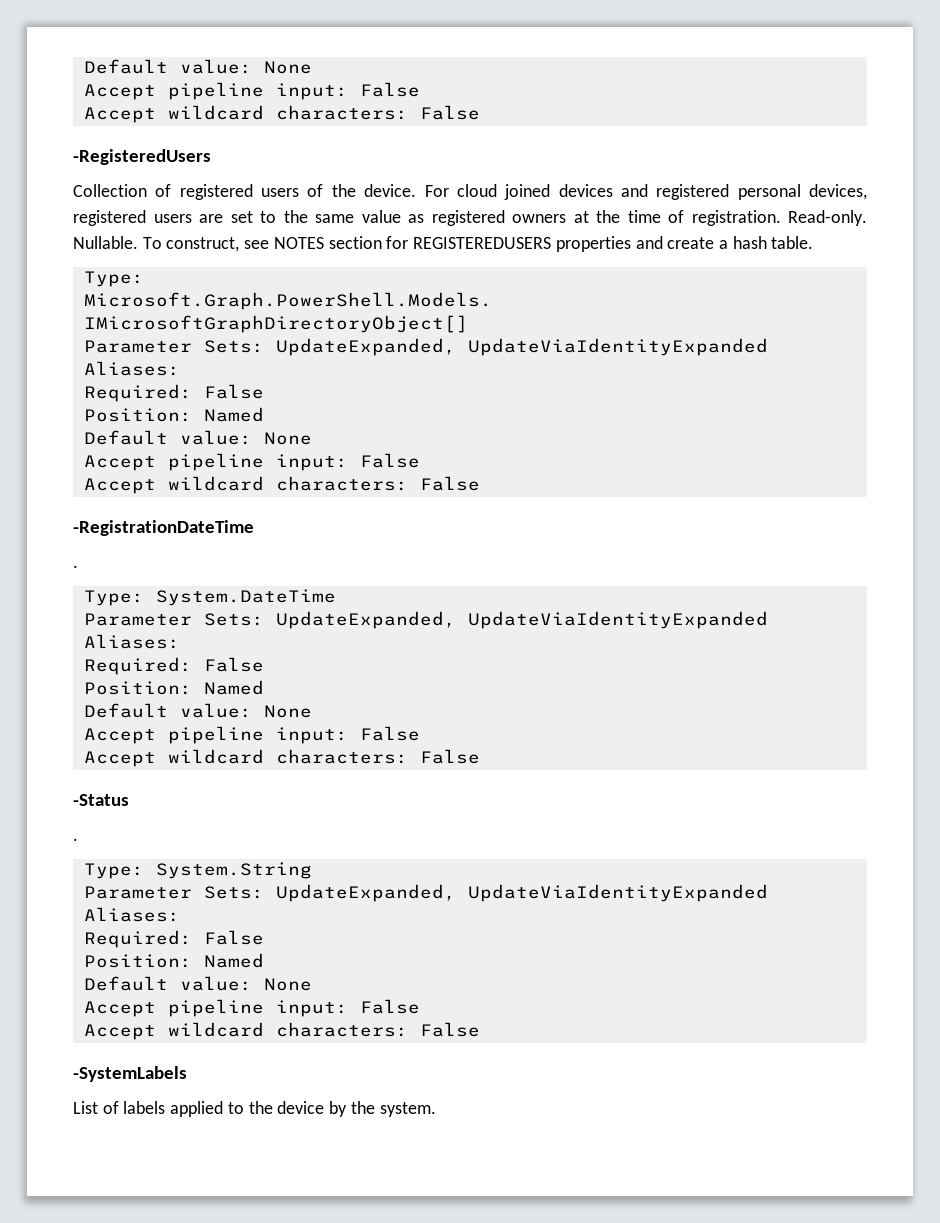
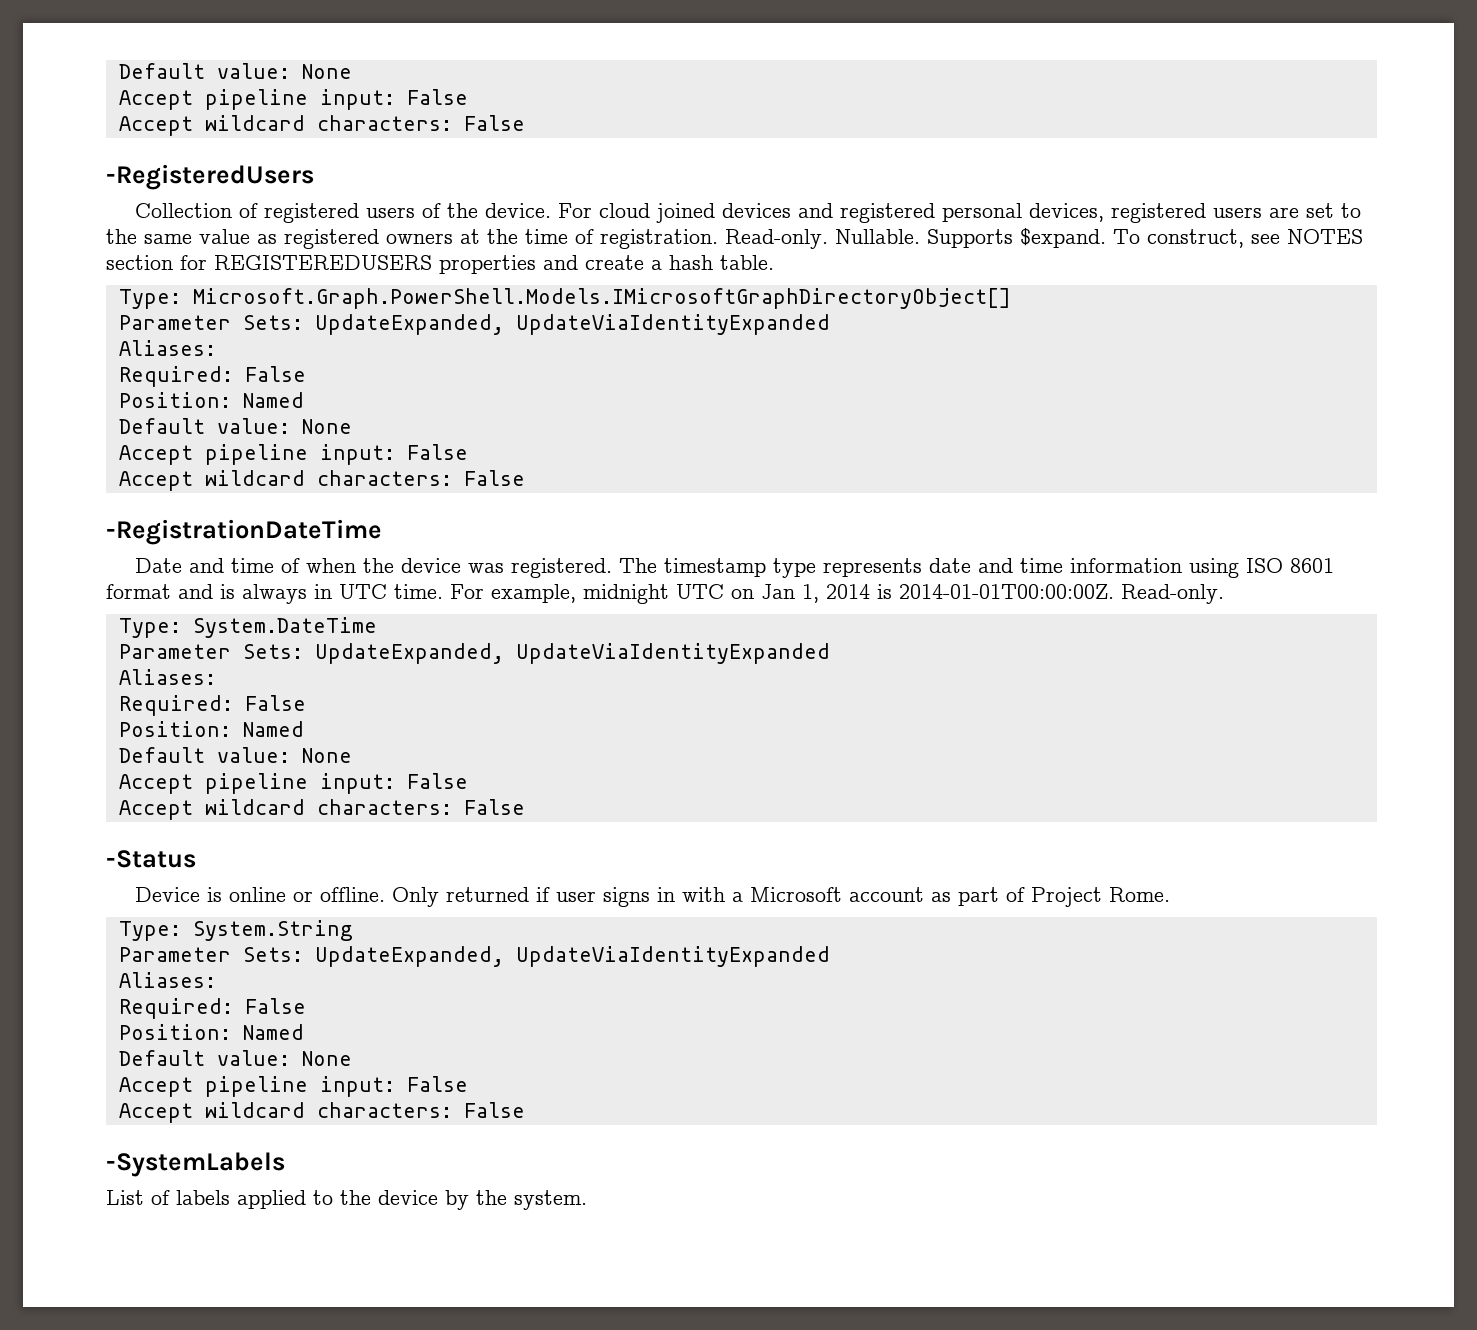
+ Supports $expand.
  -RegistrationDateTime
- .
+ Date and time of when the device was registered. The timestamp type represents date and time information using ISO 8601 format and is always in UTC time. For example, midnight UTC on Jan 1, 2014 is 2014-01-01T00:00:00Z. Read-only.
  -Status
- .
+ Device is online or offline. Only returned if user signs in with a Microsoft account as part of Project Rome.

